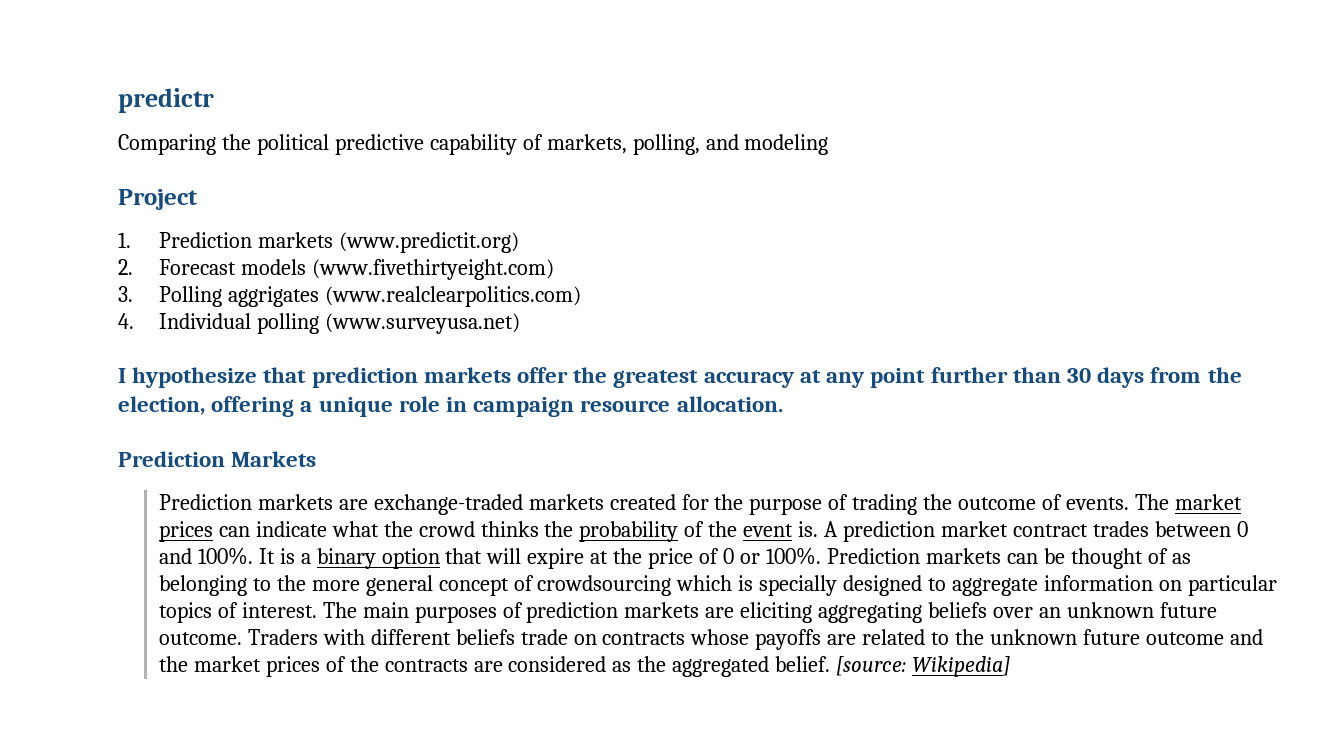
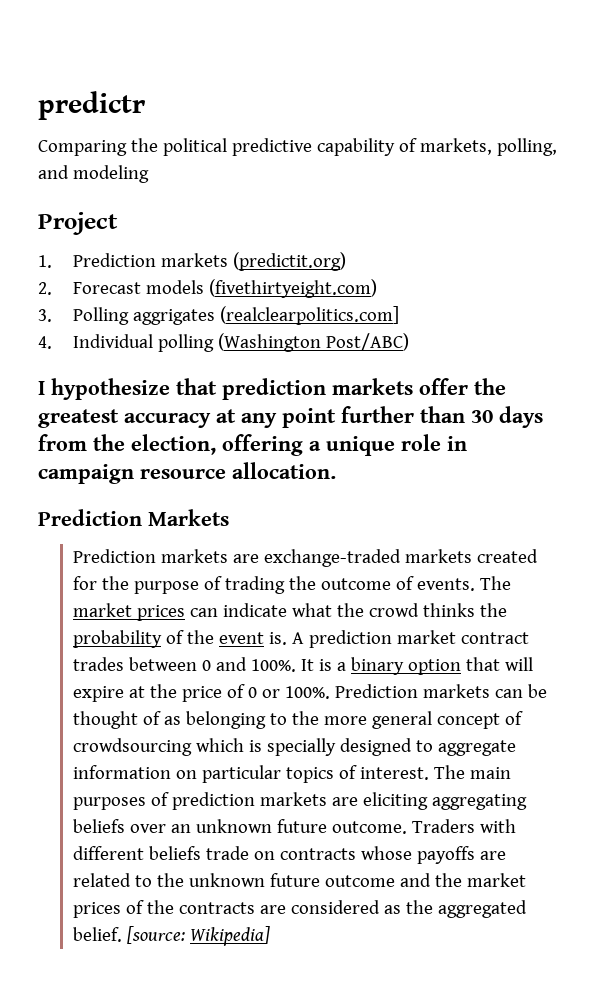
- 1. Prediction markets (www.predictit.org)
+ 1. Prediction markets (predictit.org)
- 2. Forecast models (www.fivethirtyeight.com)
+ 2. Forecast models (fivethirtyeight.com)
- 3. Polling aggrigates (www.realclearpolitics.com)
+ 3. Polling aggrigates (realclearpolitics.com]
- 4. Individual polling (www.surveyusa.net)
+ 4. Individual polling (Washington Post/ABC)

